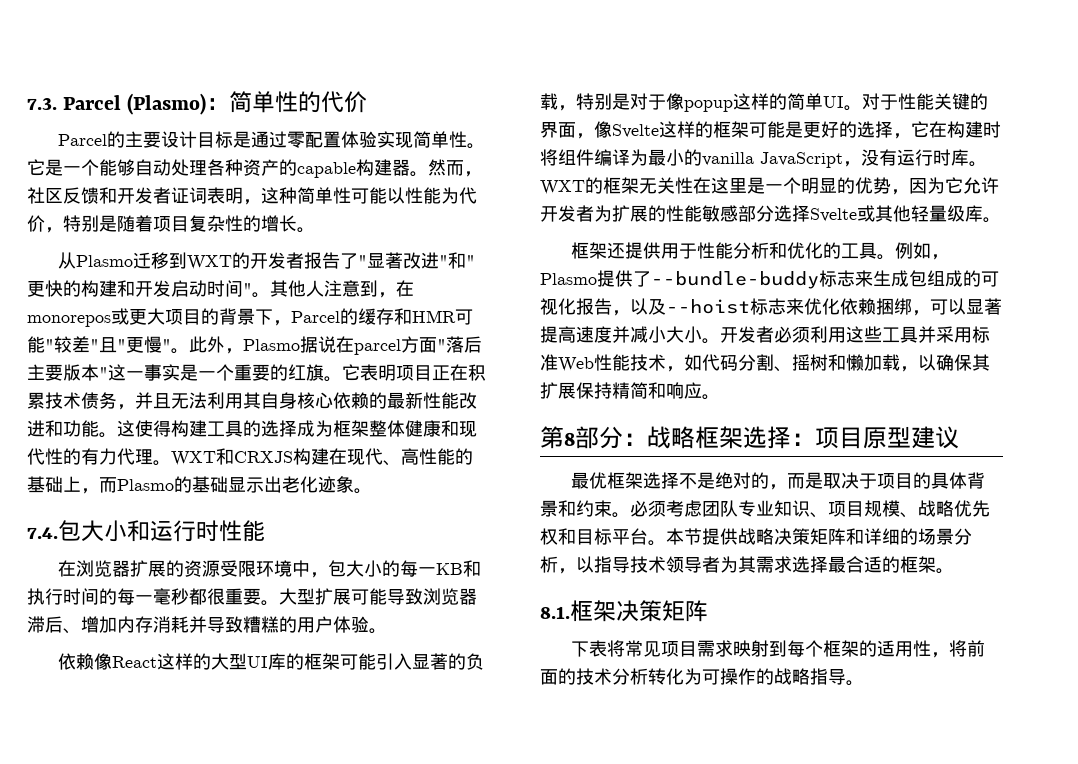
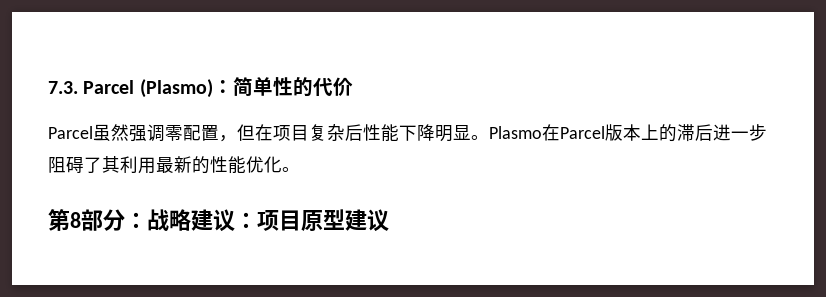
- Parcel的主要设计目标是通过零配置体验实现简单性。它是一个能够自动处理各种资产的capable构建器。然而，社区反馈和开发者证词表明，这种简单性可能以性能为代价，特别是随着项目复杂性的增长。
- 从Plasmo迁移到WXT的开发者报告了"显著改进"和"更快的构建和开发启动时间"。其他人注意到，在monorepos或更大项目的背景下，Parcel的缓存和HMR可能"较差"且"更慢"。此外，Plasmo据说在parcel方面"落后主要版本"这一事实是一个重要的红旗。它表明项目正在积累技术债务，并且无法利用其自身核心依赖的最新性能改进和功能。这使得构建工具的选择成为框架整体健康和现代性的有力代理。WXT和CRXJS构建在现代、高性能的基础上，而Plasmo的基础显示出老化迹象。
- 7.4.包大小和运行时性能
- 在浏览器扩展的资源受限环境中，包大小的每一KB和执行时间的每一毫秒都很重要。大型扩展可能导致浏览器滞后、增加内存消耗并导致糟糕的用户体验。
- 依赖像React这样的大型UI库的框架可能引入显著的负载，特别是对于像popup这样的简单UI。对于性能关键的界面，像Svelte这样的框架可能是更好的选择，它在构建时将组件编译为最小的vanilla JavaScript，没有运行时库。WXT的框架无关性在这里是一个明显的优势，因为它允许开发者为扩展的性能敏感部分选择Svelte或其他轻量级库。
- 框架还提供用于性能分析和优化的工具。例如，Plasmo提供了--bundle-buddy标志来生成包组成的可视化报告，以及--hoist标志来优化依赖捆绑，可以显著提高速度并减小大小。开发者必须利用这些工具并采用标准Web性能技术，如代码分割、摇树和懒加载，以确保其扩展保持精简和响应。
+ Parcel虽然强调零配置，但在项目复杂后性能下降明显。Plasmo在Parcel版本上的滞后进一步阻碍了其利用最新的性能优化。
- 第8部分：战略框架选择：项目原型建议
+ 第8部分：战略建议：项目原型建议
- 最优框架选择不是绝对的，而是取决于项目的具体背景和约束。必须考虑团队专业知识、项目规模、战略优先权和目标平台。本节提供战略决策矩阵和详细的场景分析，以指导技术领导者为其需求选择最合适的框架。
- 8.1.框架决策矩阵
- 下表将常见项目需求映射到每个框架的适用性，将前面的技术分析转化为可操作的战略指导。

